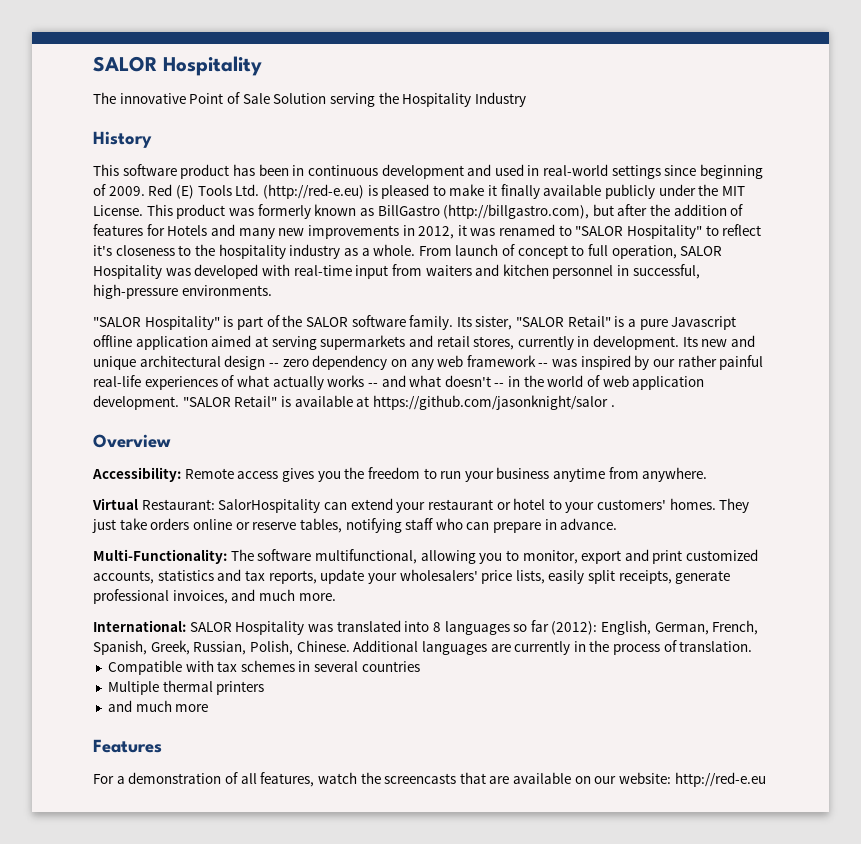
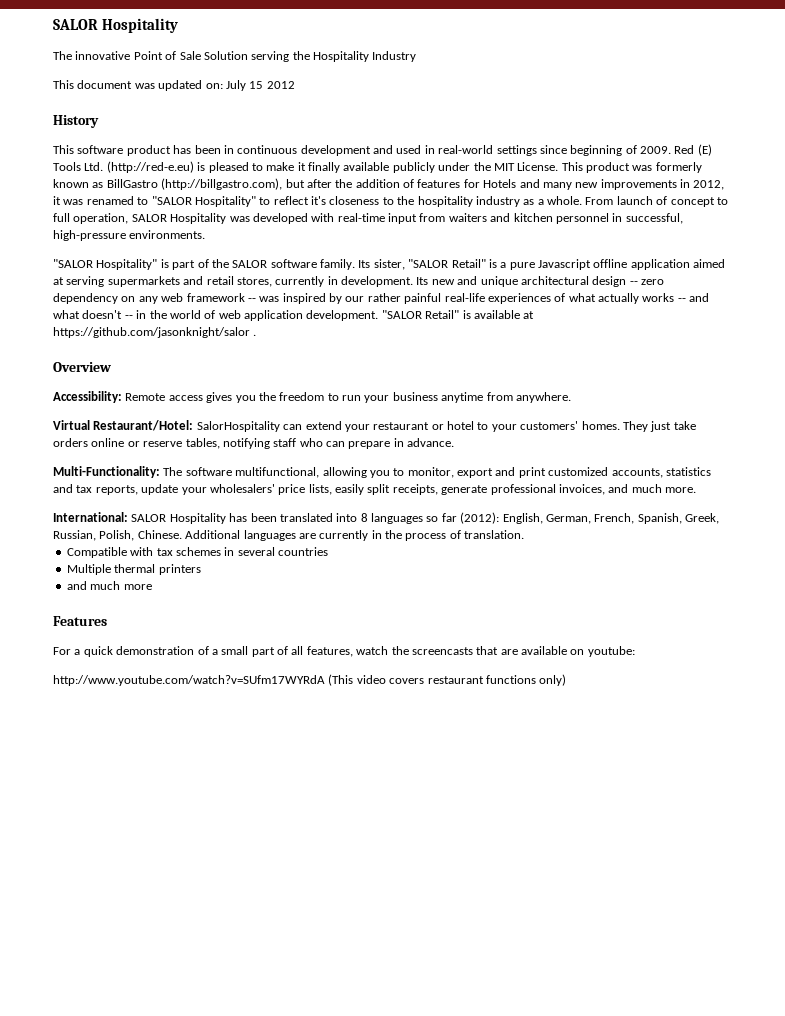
+ This document was updated on: July 15 2012
- Virtual Restaurant: SalorHospitality can extend your restaurant or hotel to your customers' homes.
+ Virtual Restaurant/Hotel: SalorHospitality can extend your restaurant or hotel to your customers' homes.
- International: SALOR Hospitality was translated into 8 languages so far (2012): English, German, French, Spanish, Greek, Russian, Polish, Chinese.
+ International: SALOR Hospitality has been translated into 8 languages so far (2012): English, German, French, Spanish, Greek, Russian, Polish, Chinese.
- For a demonstration of all features, watch the screencasts that are available on our website: http://red-e.eu
+ For a quick demonstration of a small part of all features, watch the screencasts that are available on youtube:
+ http://www.youtube.com/watch?v=SUfm17WYRdA (This video covers restaurant functions only)

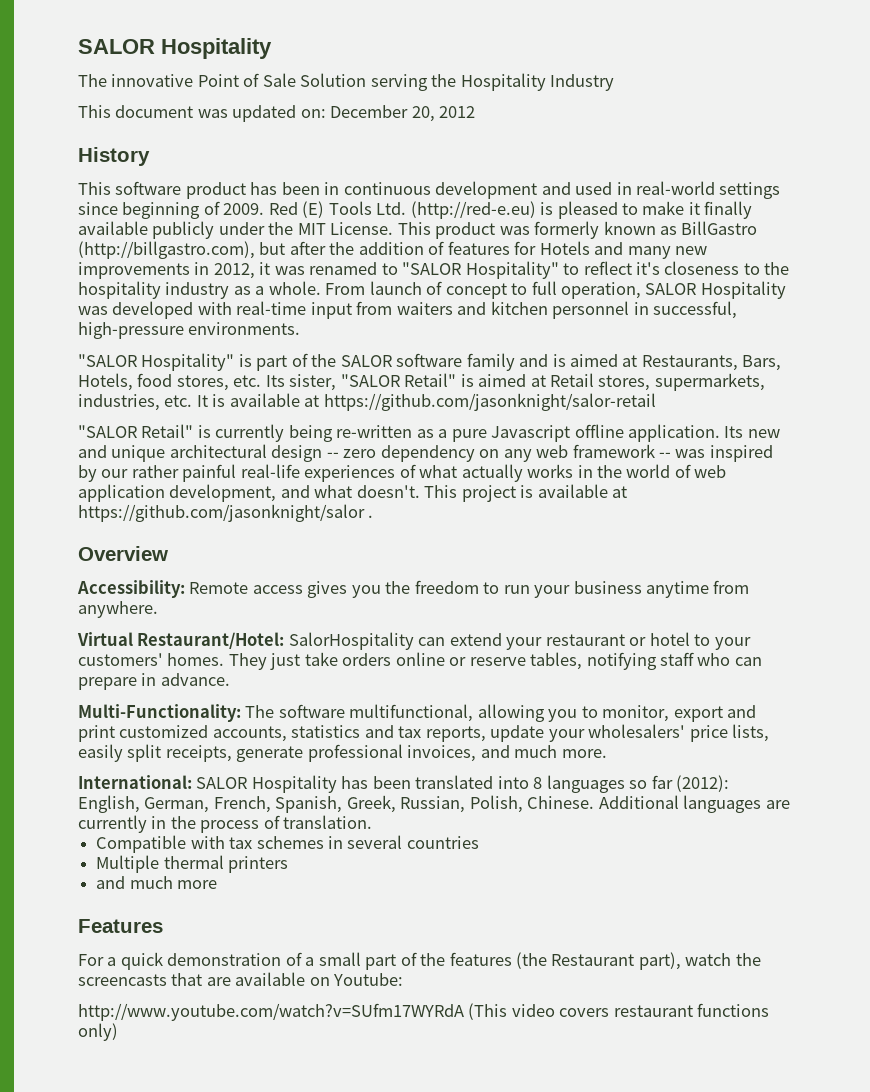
- This document was updated on: July 15 2012
+ This document was updated on: December 20, 2012
- "SALOR Hospitality" is part of the SALOR software family. Its sister, "SALOR Retail" is a pure Javascript offline application aimed at serving supermarkets and retail stores, currently in development.
+ "SALOR Hospitality" is part of the SALOR software family and is aimed at Restaurants, Bars, Hotels, food stores, etc. Its sister, "SALOR Retail" is aimed at Retail stores, supermarkets, industries, etc. It is available at https://github.com/jasonknight/salor-retail
+ "SALOR Retail" is currently being re-written as a pure Javascript offline application.
- Its new and unique architectural design -- zero dependency on any web framework -- was inspired by our rather painful real-life experiences of what actually works -- and what doesn't -- in the world of web application development. "SALOR Retail" is available at https://github.com/jasonknight/salor .
+ Its new and unique architectural design -- zero dependency on any web framework -- was inspired by our rather painful real-life experiences of what actually works in the world of web application development, and what doesn't. This project is available at https://github.com/jasonknight/salor .
- For a quick demonstration of a small part of all features, watch the screencasts that are available on youtube:
+ For a quick demonstration of a small part of the features (the Restaurant part), watch the screencasts that are available on Youtube:

